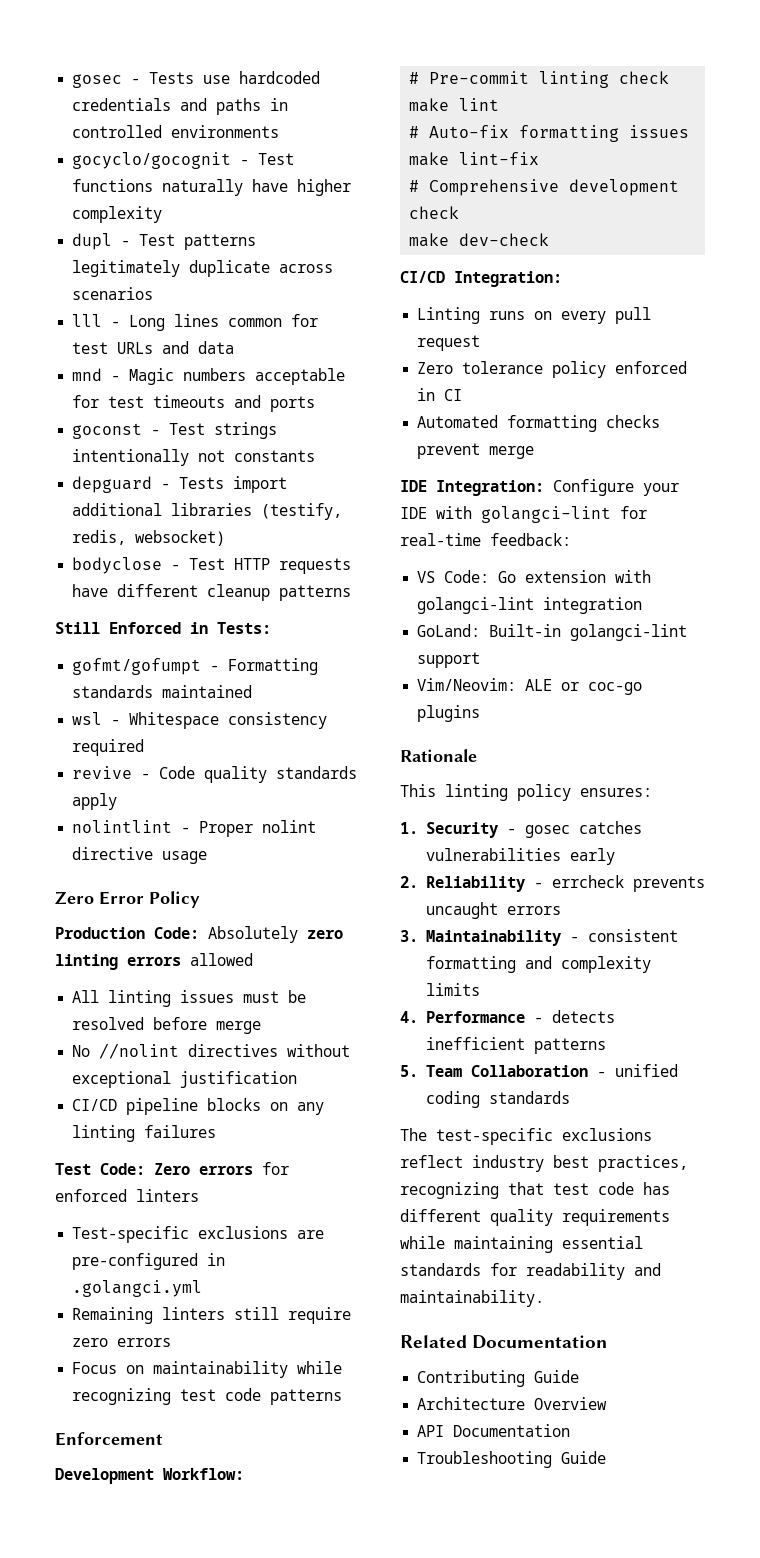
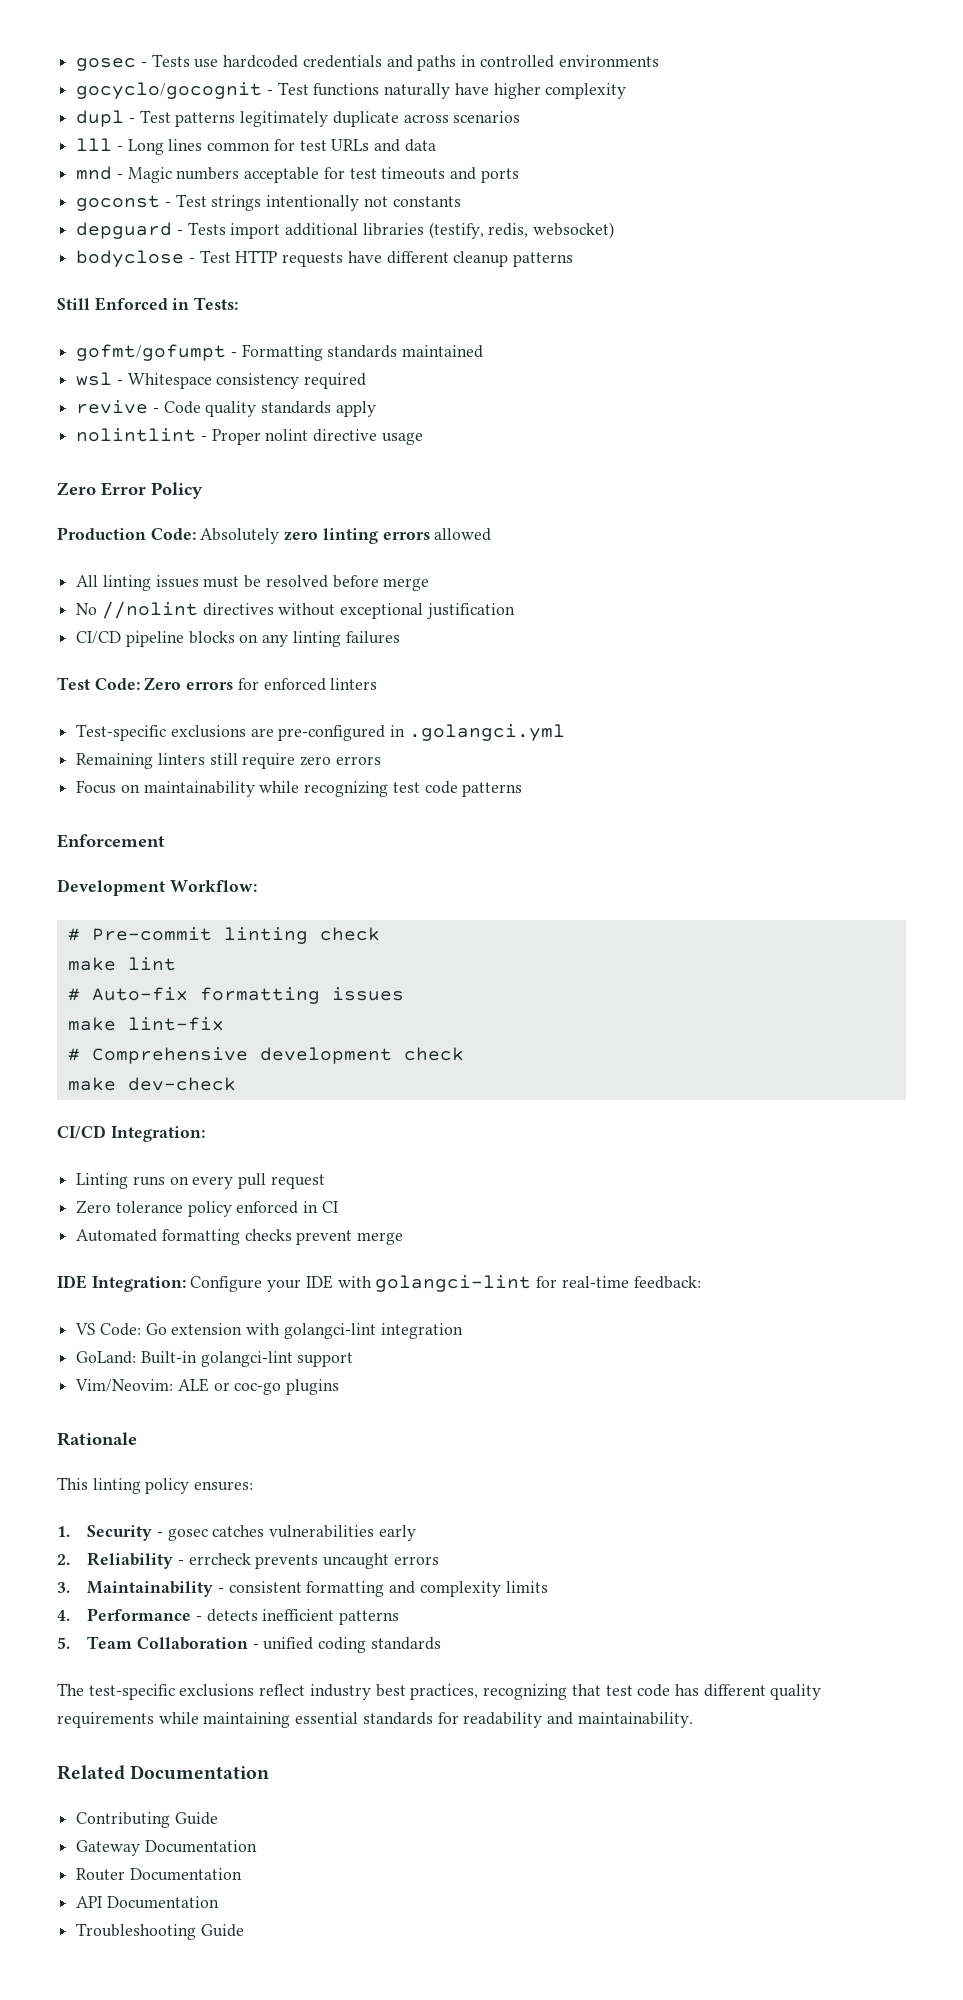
- Architecture Overview
+ Gateway Documentation
+ Router Documentation

